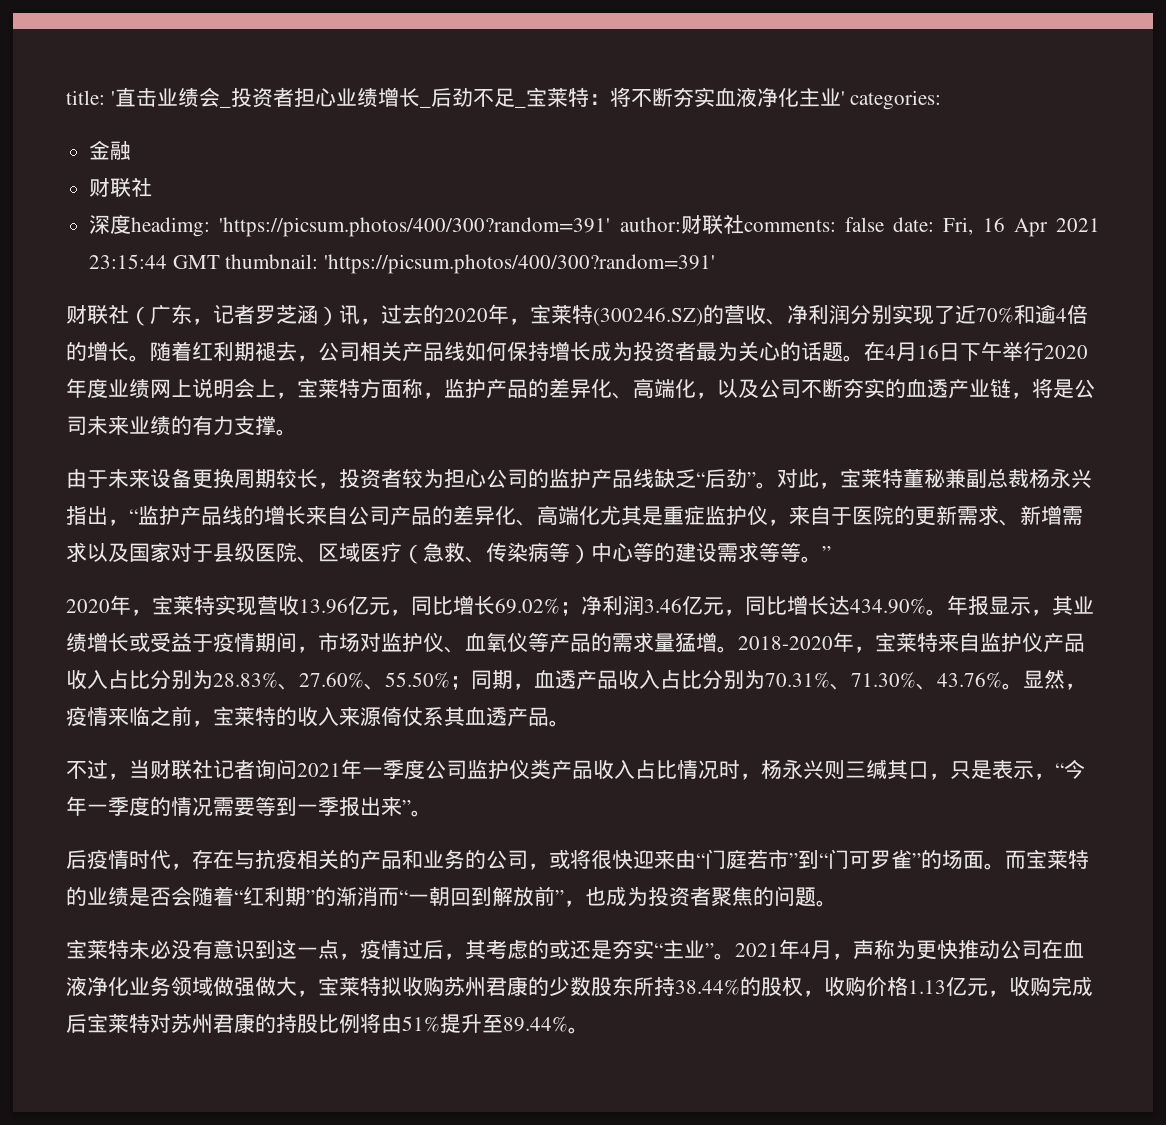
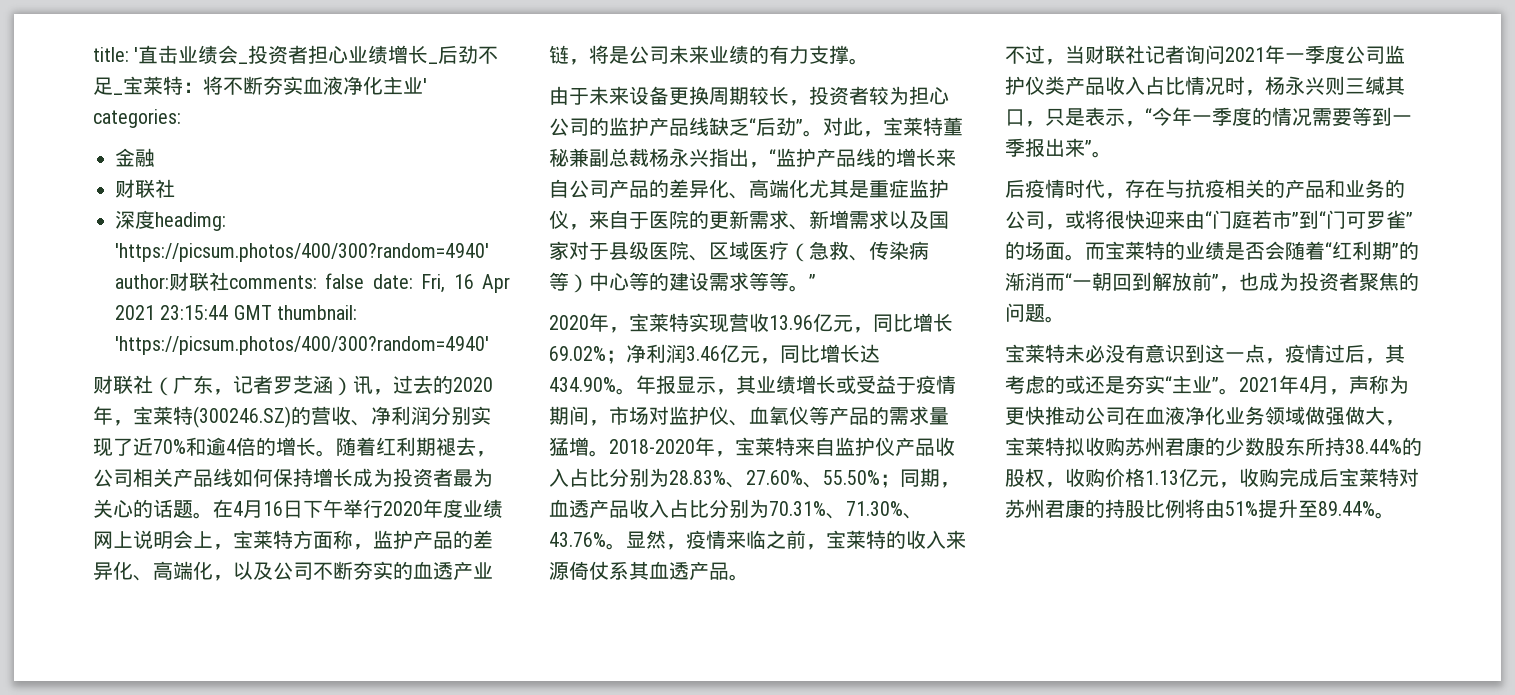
- 深度headimg: 'https://picsum.photos/400/300?random=391' author:财联社comments: false date: Fri, 16 Apr 2021 23:15:44 GMT thumbnail: 'https://picsum.photos/400/300?random=391'
+ 深度headimg: 'https://picsum.photos/400/300?random=4940' author:财联社comments: false date: Fri, 16 Apr 2021 23:15:44 GMT thumbnail: 'https://picsum.photos/400/300?random=4940'

